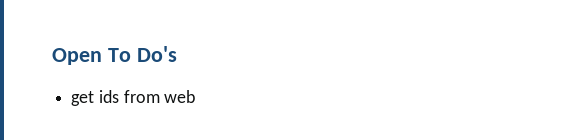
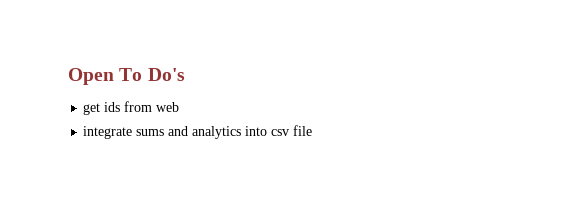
+ integrate sums and analytics into csv file

